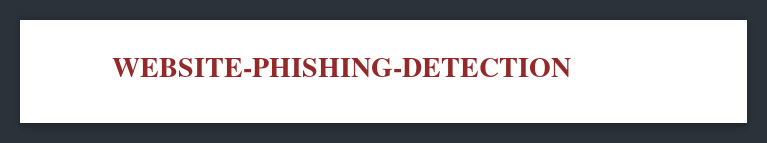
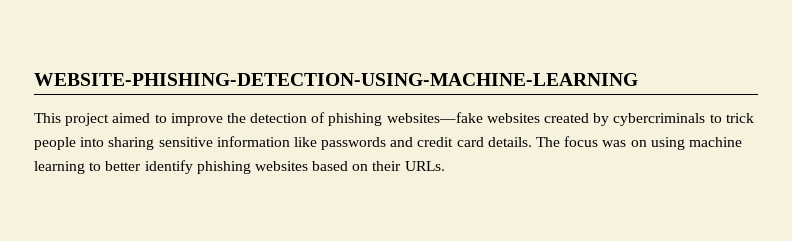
- WEBSITE-PHISHING-DETECTION
+ WEBSITE-PHISHING-DETECTION-USING-MACHINE-LEARNING
+ This project aimed to improve the detection of phishing websites—fake websites created by cybercriminals to trick people into sharing sensitive information like passwords and credit card details. The focus was on using machine learning to better identify phishing websites based on their URLs.

